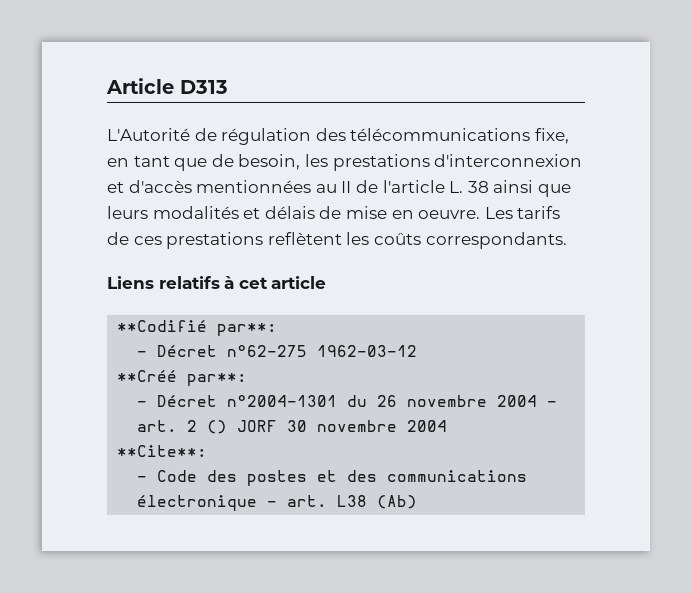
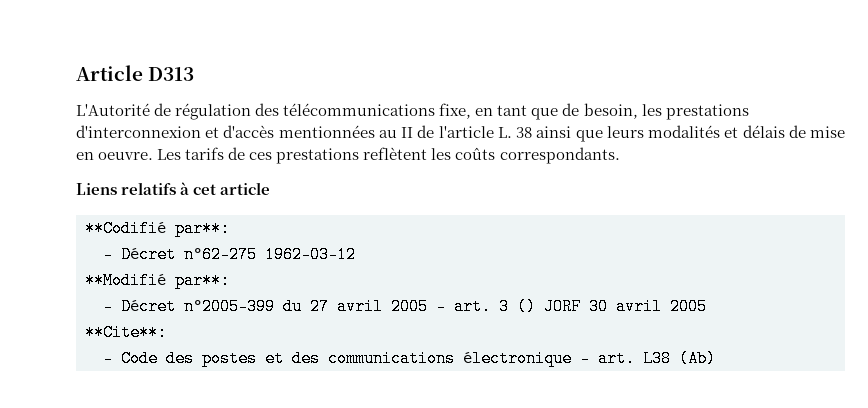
- **Créé par**:
- - Décret n°2004-1301 du 26 novembre 2004 - art. 2 () JORF 30 novembre 2004
+ **Modifié par**:
+ - Décret n°2005-399 du 27 avril 2005 - art. 3 () JORF 30 avril 2005

